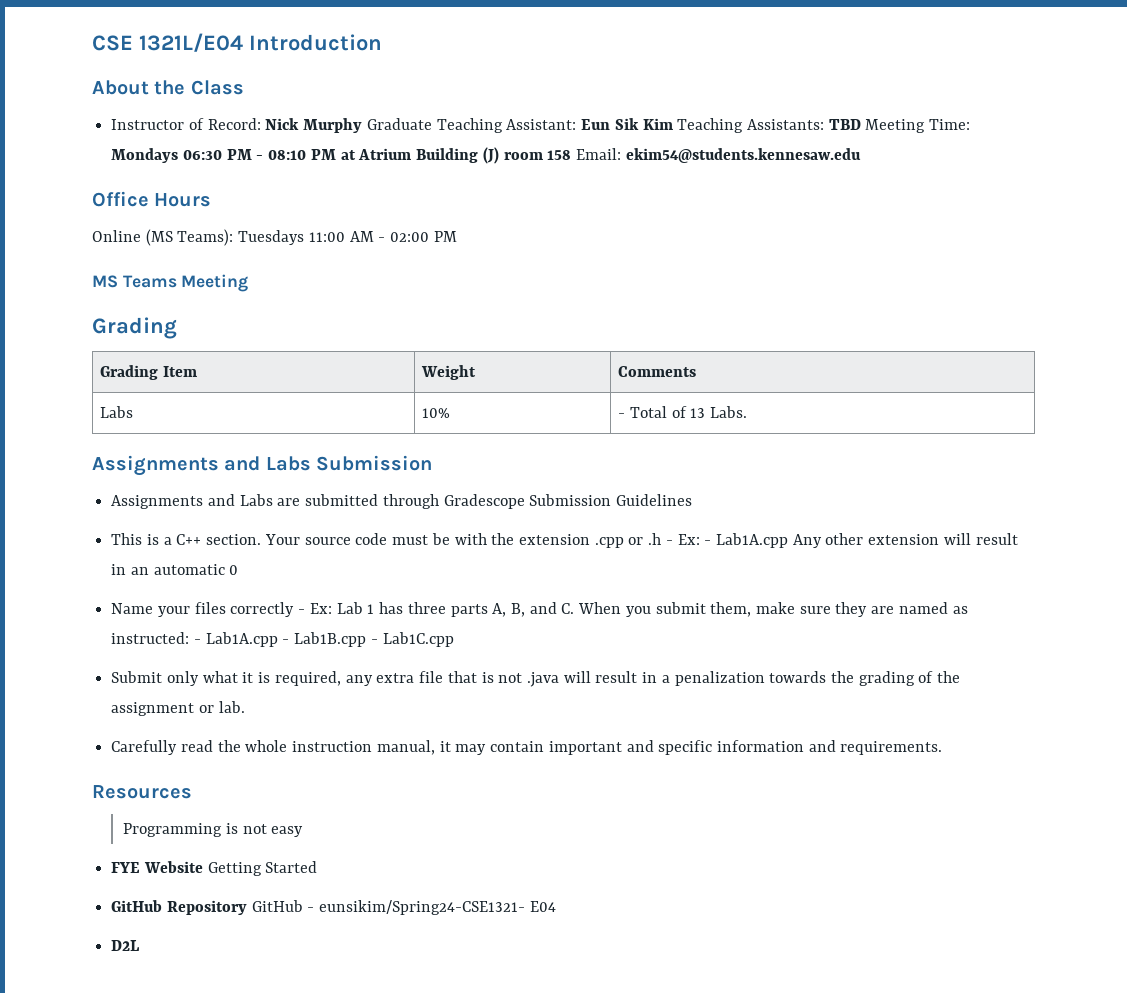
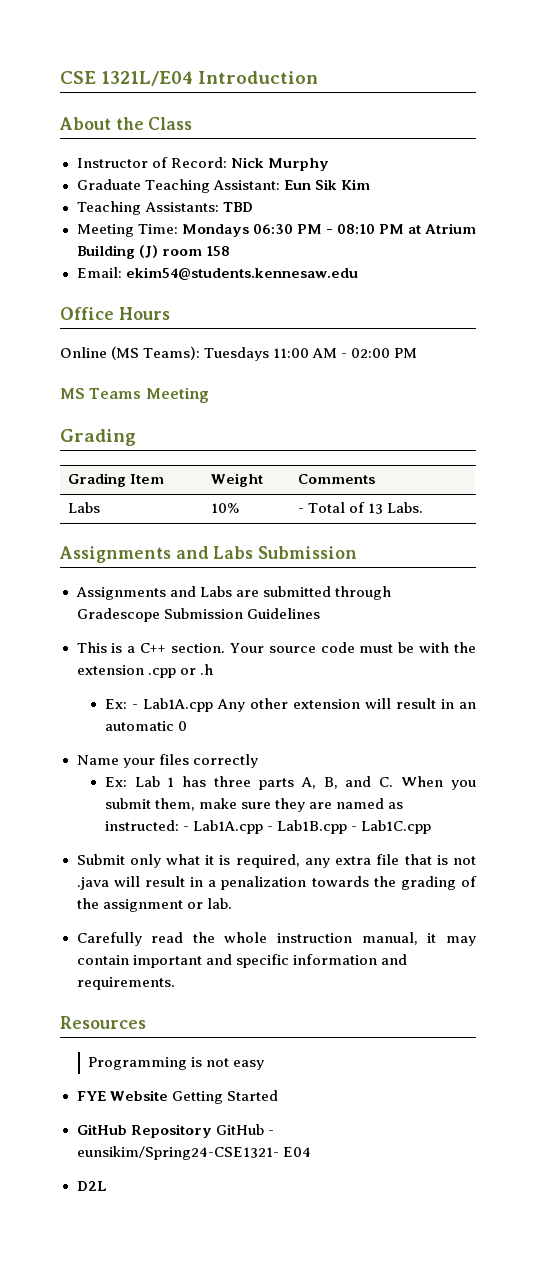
- Instructor of Record: Nick Murphy Graduate Teaching Assistant: Eun Sik Kim Teaching Assistants: TBD Meeting Time: Mondays 06:30 PM - 08:10 PM at Atrium Building (J) room 158 Email: ekim54@students.kennesaw.edu
+ Instructor of Record: Nick Murphy
+ Graduate Teaching Assistant: Eun Sik Kim
+ Teaching Assistants: TBD
+ Meeting Time: Mondays 06:30 PM - 08:10 PM at Atrium Building (J) room 158
+ Email: ekim54@students.kennesaw.edu
- Your source code must be with the extension .cpp or .h - Ex: - Lab1A.cpp Any other extension will result in an automatic 0
+ Your source code must be with the extension .cpp or .h
+ Ex: - Lab1A.cpp Any other extension will result in an automatic 0
- Name your files correctly - Ex: Lab 1 has three parts A, B, and C. When you submit them, make sure they are named as instructed: - Lab1A.cpp - Lab1B.cpp - Lab1C.cpp
+ Name your files correctly
+ Ex: Lab 1 has three parts A, B, and C. When you submit them, make sure they are named as instructed: - Lab1A.cpp - Lab1B.cpp - Lab1C.cpp

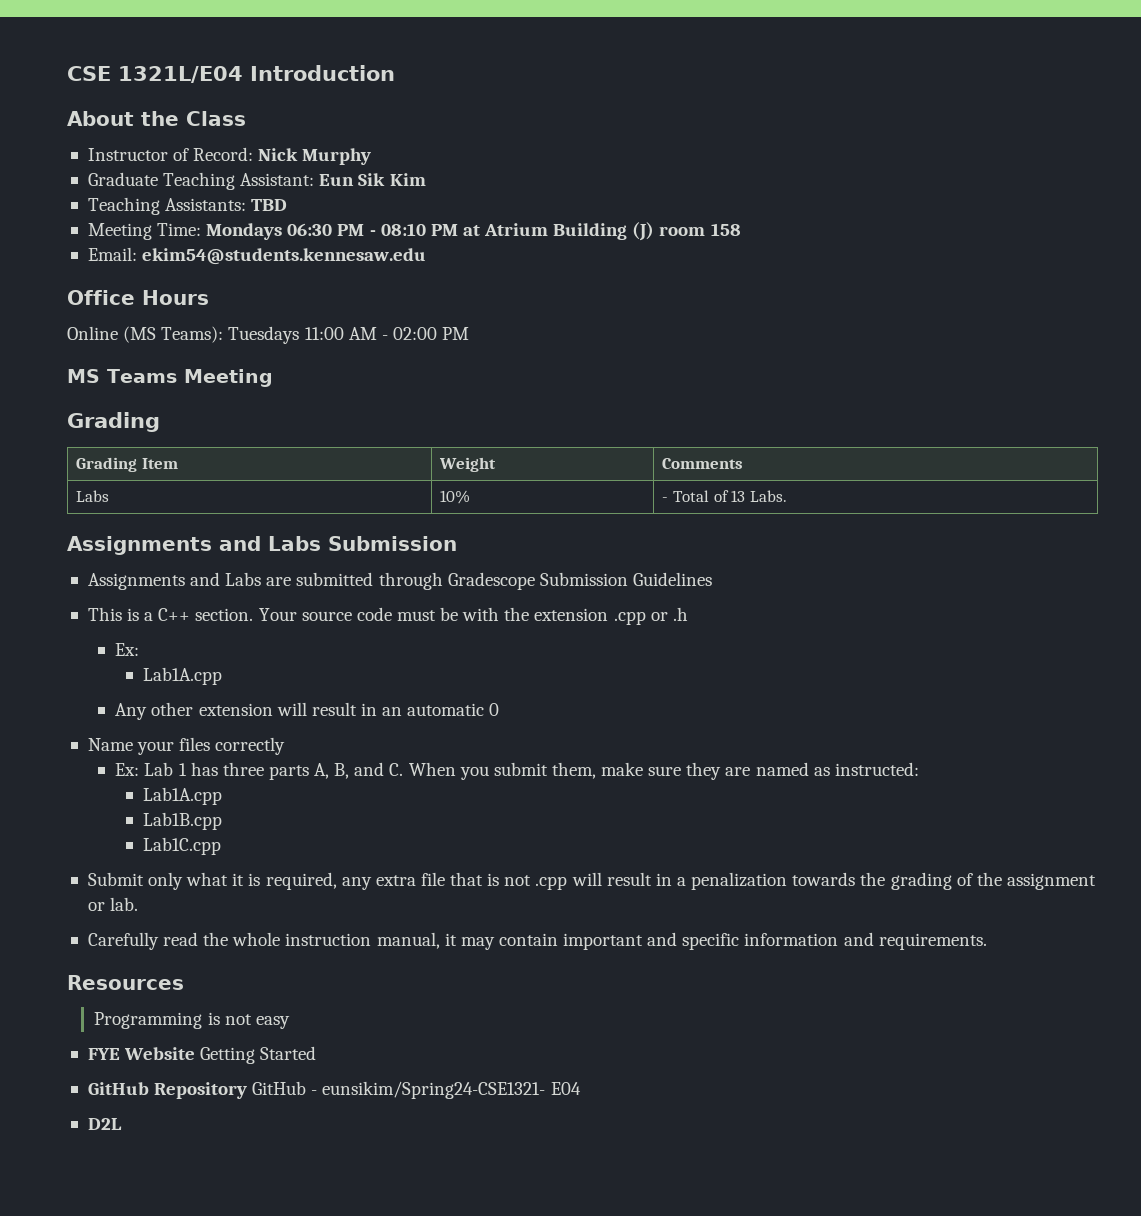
  Your source code must be with the extension .cpp or .h
- Ex: - Lab1A.cpp Any other extension will result in an automatic 0
+ Ex:
+ Lab1A.cpp
+ Any other extension will result in an automatic 0
- Ex: Lab 1 has three parts A, B, and C. When you submit them, make sure they are named as instructed: - Lab1A.cpp - Lab1B.cpp - Lab1C.cpp
+ Ex: Lab 1 has three parts A, B, and C. When you submit them, make sure they are named as instructed:
+ Lab1A.cpp
+ Lab1B.cpp
+ Lab1C.cpp
- Submit only what it is required, any extra file that is not .java will result in a penalization towards the grading of the assignment or lab.
+ Submit only what it is required, any extra file that is not .cpp will result in a penalization towards the grading of the assignment or lab.

